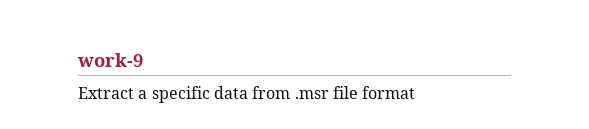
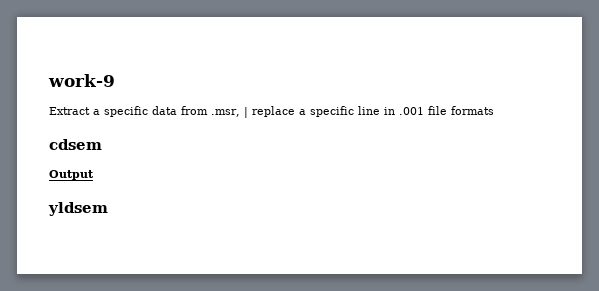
- Extract a specific data from .msr file format
+ Extract a specific data from .msr, | replace a specific line in .001 file formats
+ cdsem
+ Output
+ yldsem

